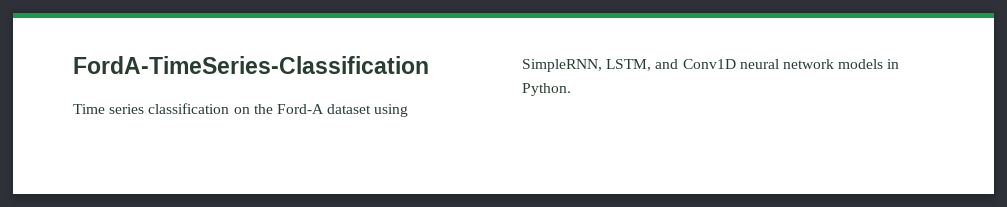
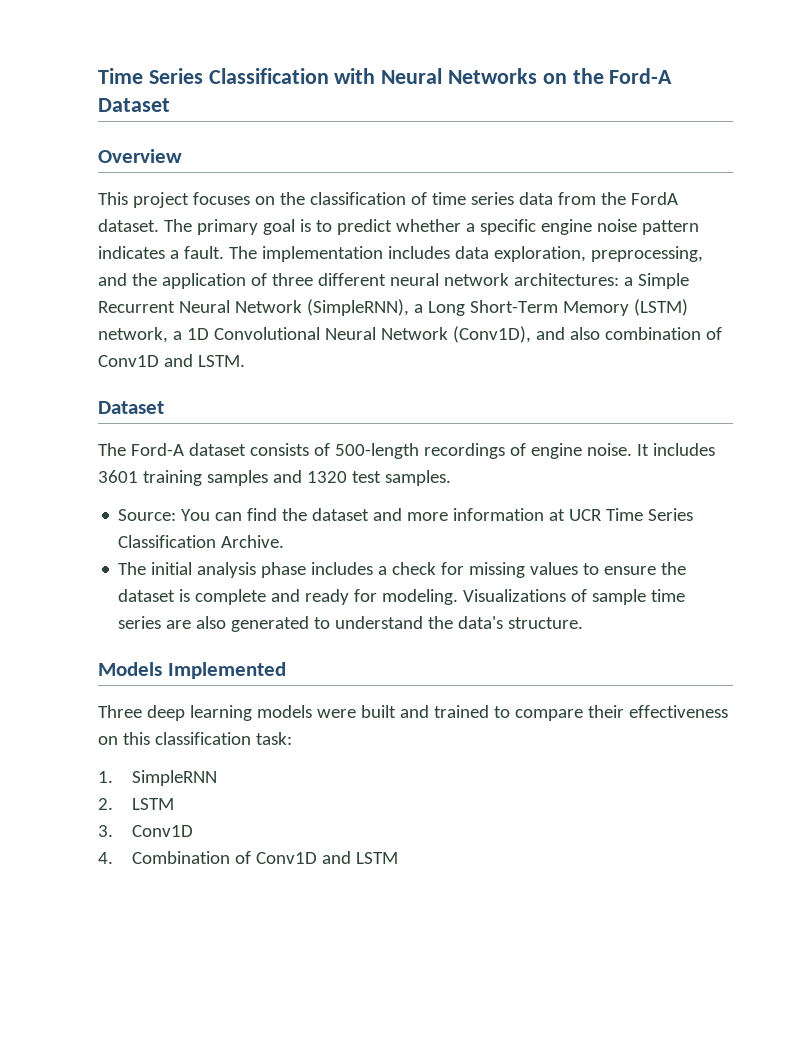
- FordA-TimeSeries-Classification
- Time series classification on the Ford-A dataset using SimpleRNN, LSTM, and Conv1D neural network models in Python.
+ Time Series Classification with Neural Networks on the Ford-A Dataset
+ Overview
+ This project focuses on the classification of time series data from the FordA dataset. The primary goal is to predict whether a specific engine noise pattern indicates a fault. The implementation includes data exploration, preprocessing, and the application of three different neural network architectures: a Simple Recurrent Neural Network (SimpleRNN), a Long Short-Term Memory (LSTM) network, a 1D Convolutional Neural Network (Conv1D), and also combination of Conv1D and LSTM.
+ Dataset
+ The Ford-A dataset consists of 500-length recordings of engine noise. It includes 3601 training samples and 1320 test samples.
+ Source: You can find the dataset and more information at UCR Time Series Classification Archive.
+ The initial analysis phase includes a check for missing values to ensure the dataset is complete and ready for modeling. Visualizations of sample time series are also generated to understand the data's structure.
+ Models Implemented
+ Three deep learning models were built and trained to compare their effectiveness on this classification task:
+ 1. SimpleRNN
+ 2. LSTM
+ 3. Conv1D
+ 4. Combination of Conv1D and LSTM

